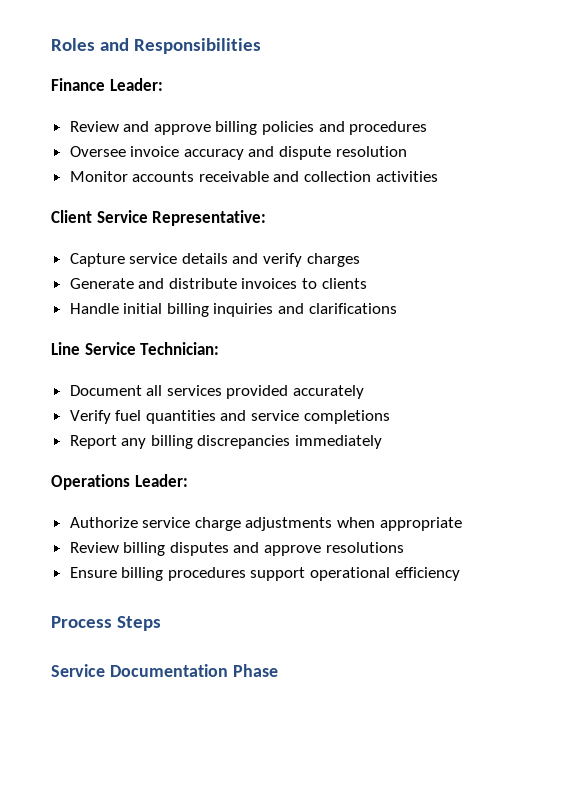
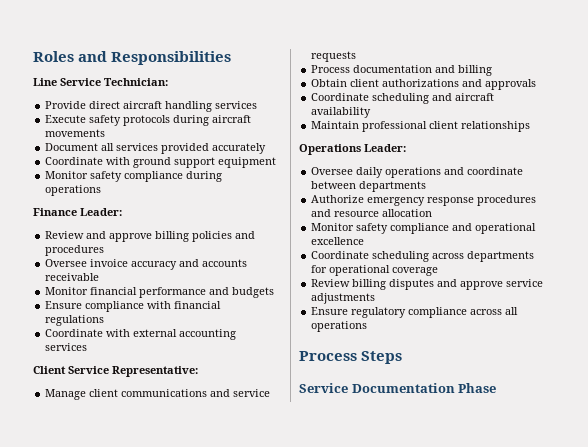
+ Line Service Technician:
+ Provide direct aircraft handling services
+ Execute safety protocols during aircraft movements
+ Document all services provided accurately
+ Coordinate with ground support equipment
+ Monitor safety compliance during operations
- Oversee invoice accuracy and dispute resolution
- Monitor accounts receivable and collection activities
+ Oversee invoice accuracy and accounts receivable
+ Monitor financial performance and budgets
+ Ensure compliance with financial regulations
+ Coordinate with external accounting services
  Client Service Representative:
- Capture service details and verify charges
- Generate and distribute invoices to clients
- Handle initial billing inquiries and clarifications
- Line Service Technician:
- Document all services provided accurately
- Verify fuel quantities and service completions
- Report any billing discrepancies immediately
+ Manage client communications and service requests
+ Process documentation and billing
+ Obtain client authorizations and approvals
+ Coordinate scheduling and aircraft availability
+ Maintain professional client relationships
  Operations Leader:
- Authorize service charge adjustments when appropriate
+ Oversee daily operations and coordinate between departments
+ Authorize emergency response procedures and resource allocation
+ Monitor safety compliance and operational excellence
+ Coordinate scheduling across departments for operational coverage
- Review billing disputes and approve resolutions
- Ensure billing procedures support operational efficiency
+ Review billing disputes and approve service adjustments
+ Ensure regulatory compliance across all operations

